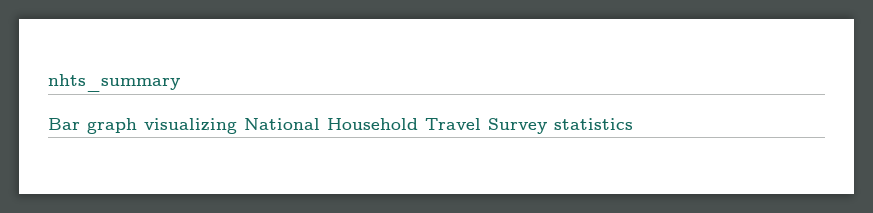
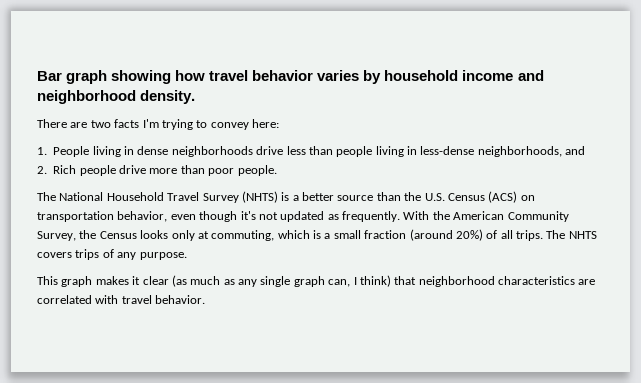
- nhts_summary
- Bar graph visualizing National Household Travel Survey statistics
+ Bar graph showing how travel behavior varies by household income and neighborhood density.
+ There are two facts I'm trying to convey here:
+ 1. People living in dense neighborhoods drive less than people living in less-dense neighborhoods, and
+ 2. Rich people drive more than poor people.
+ The National Household Travel Survey (NHTS) is a better source than the U.S. Census (ACS) on transportation behavior, even though it's not updated as frequently. With the American Community Survey, the Census looks only at commuting, which is a small fraction (around 20%) of all trips. The NHTS covers trips of any purpose.
+ This graph makes it clear (as much as any single graph can, I think) that neighborhood characteristics are correlated with travel behavior.

